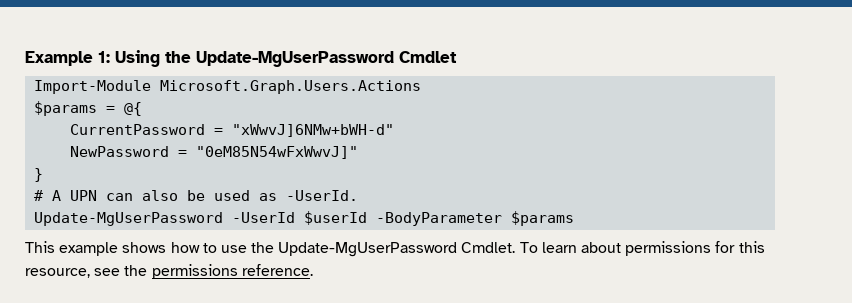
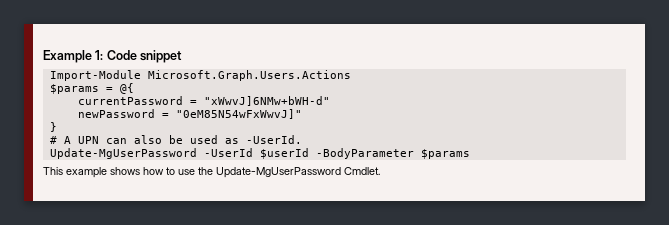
- Example 1: Using the Update-MgUserPassword Cmdlet
+ Example 1: Code snippet
- CurrentPassword = "xWwvJ]6NMw+bWH-d"
+ currentPassword = "xWwvJ]6NMw+bWH-d"
- NewPassword = "0eM85N54wFxWwvJ]"
+ newPassword = "0eM85N54wFxWwvJ]"
- To learn about permissions for this resource, see the permissions reference.

